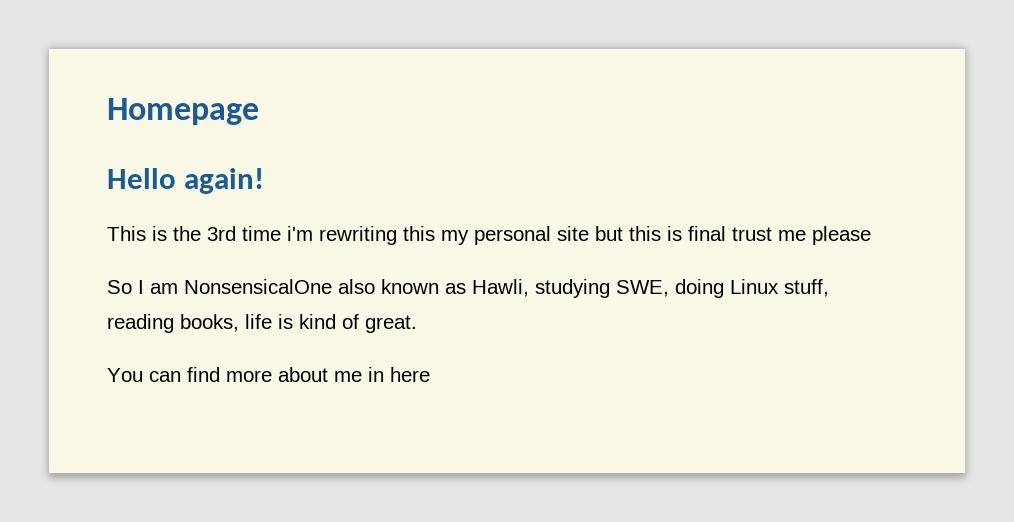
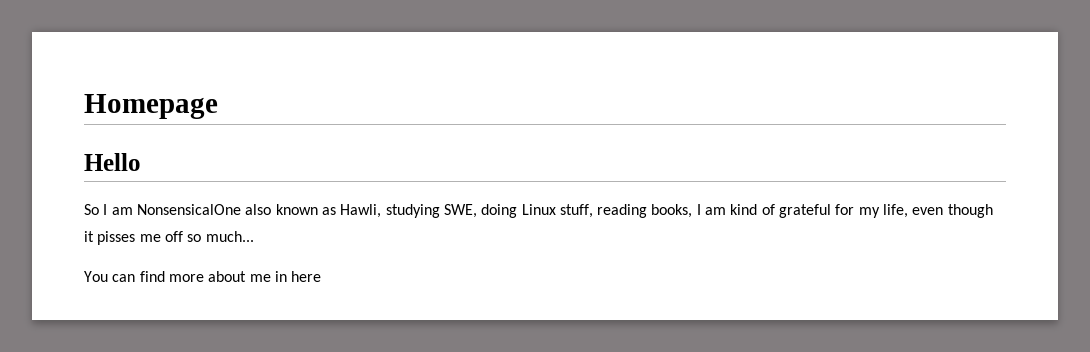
- Hello again!
- This is the 3rd time i'm rewriting this my personal site but this is final trust me please
+ Hello
- So I am NonsensicalOne also known as Hawli, studying SWE, doing Linux stuff, reading books, life is kind of great.
+ So I am NonsensicalOne also known as Hawli, studying SWE, doing Linux stuff, reading books, I am kind of grateful for my life, even though it pisses me off so much...

